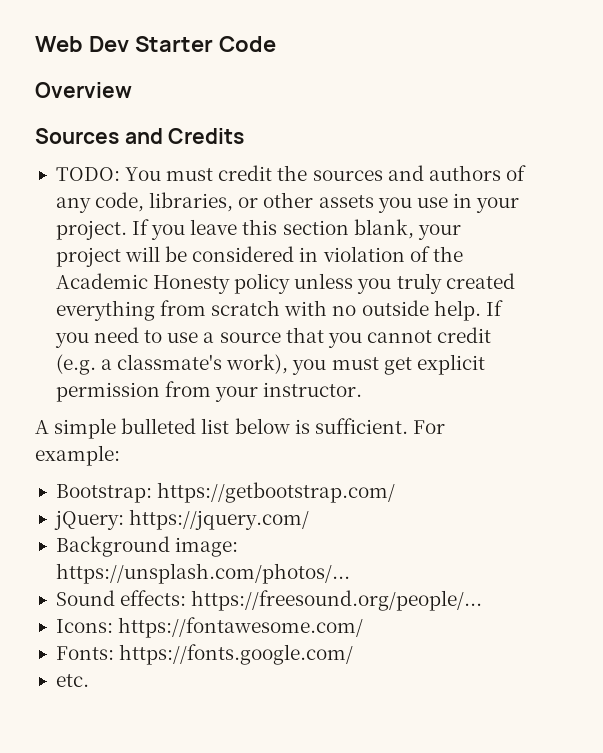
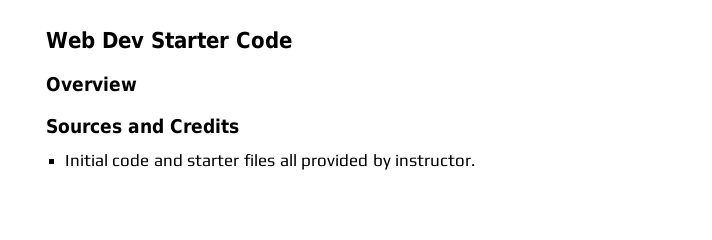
- TODO: You must credit the sources and authors of any code, libraries, or other assets you use in your project. If you leave this section blank, your project will be considered in violation of the Academic Honesty policy unless you truly created everything from scratch with no outside help. If you need to use a source that you cannot credit (e.g. a classmate's work), you must get explicit permission from your instructor.
- A simple bulleted list below is sufficient. For example:
- Bootstrap: https://getbootstrap.com/
- jQuery: https://jquery.com/
- Background image: https://unsplash.com/photos/...
- Sound effects: https://freesound.org/people/...
- Icons: https://fontawesome.com/
- Fonts: https://fonts.google.com/
- etc.
+ Initial code and starter files all provided by instructor.

